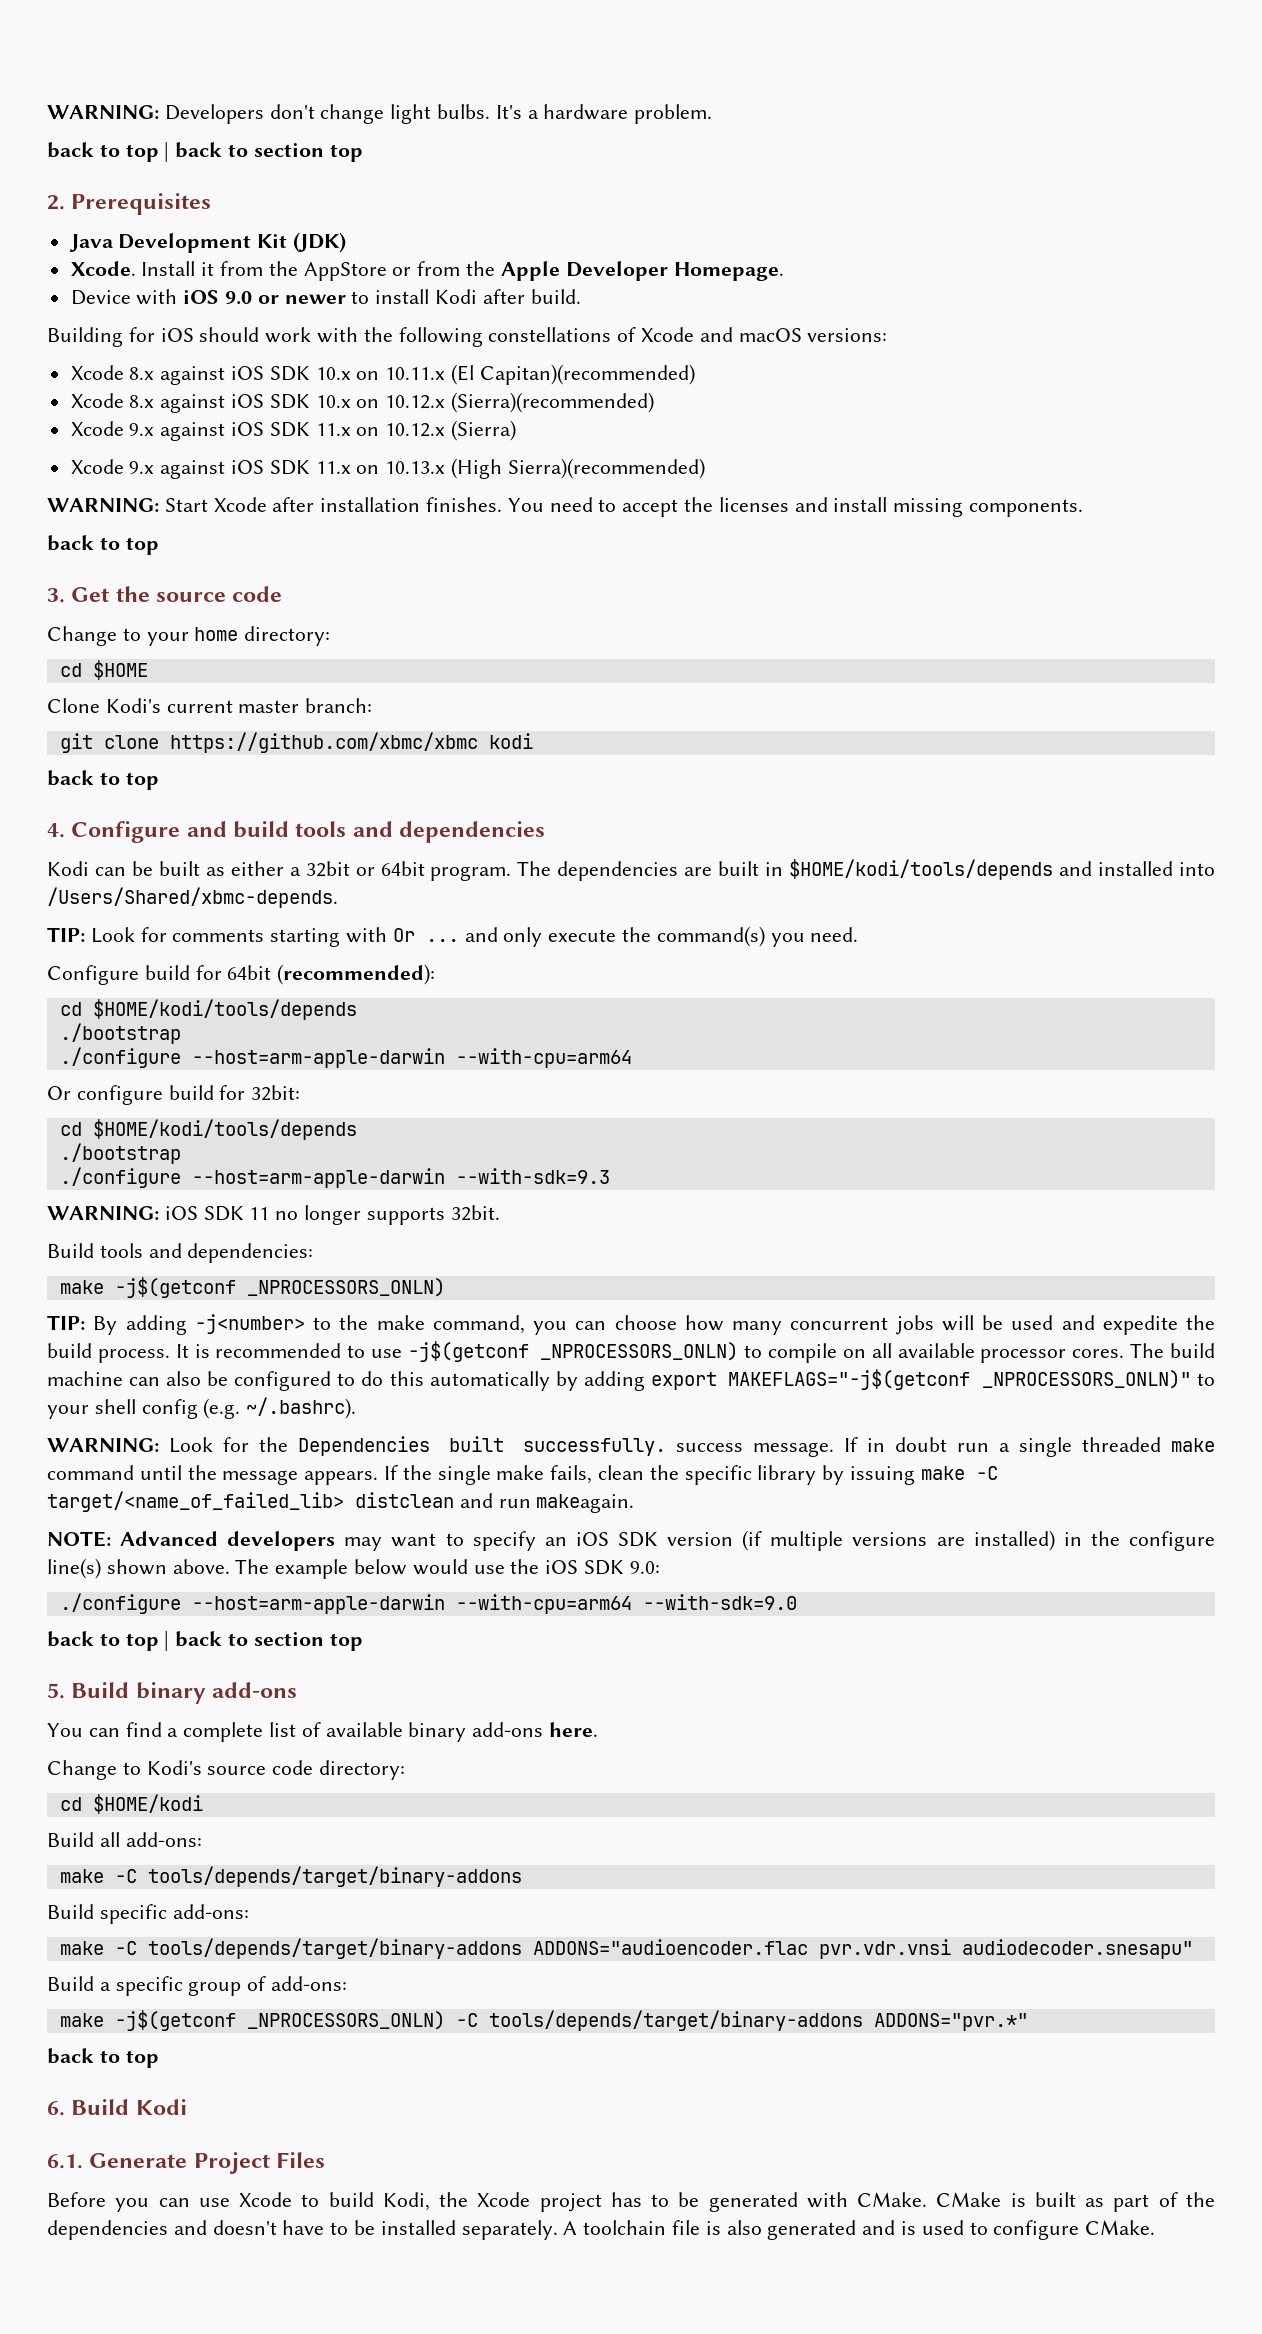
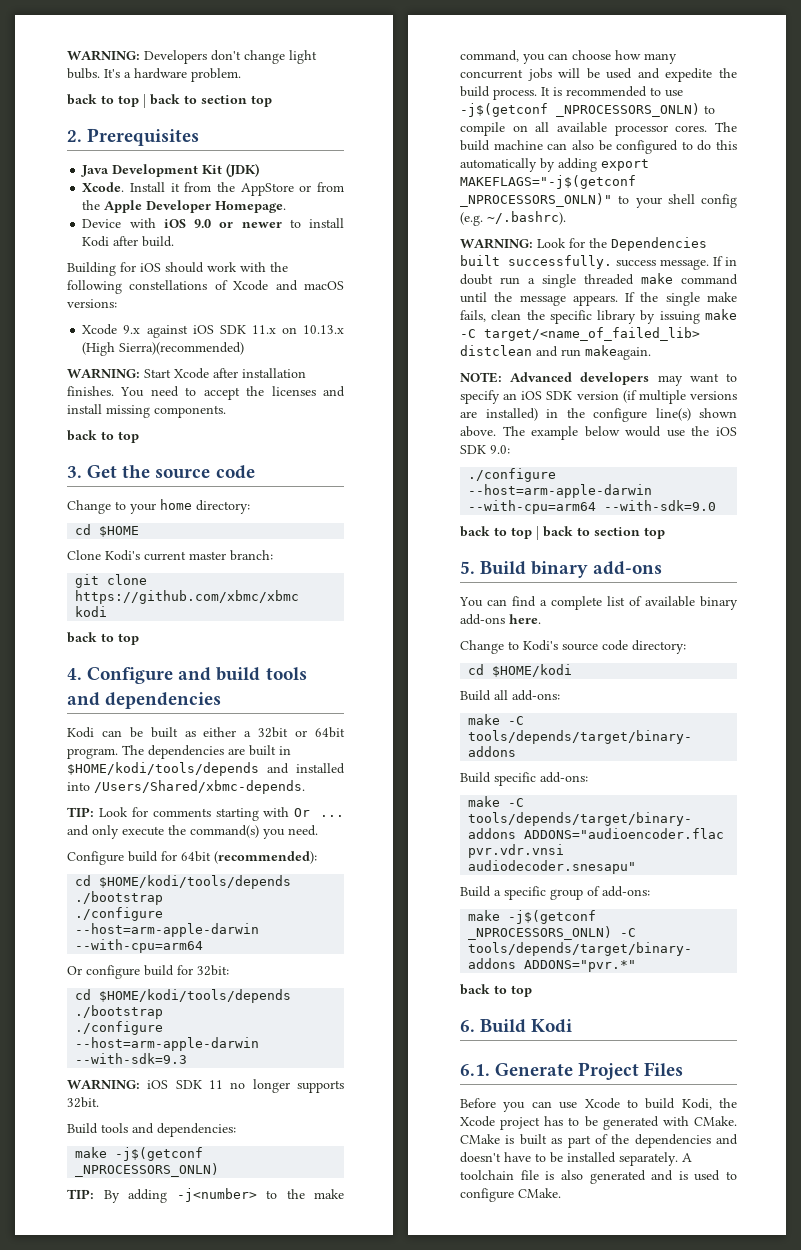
- Xcode 8.x against iOS SDK 10.x on 10.11.x (El Capitan)(recommended)
- Xcode 8.x against iOS SDK 10.x on 10.12.x (Sierra)(recommended)
- Xcode 9.x against iOS SDK 11.x on 10.12.x (Sierra)

